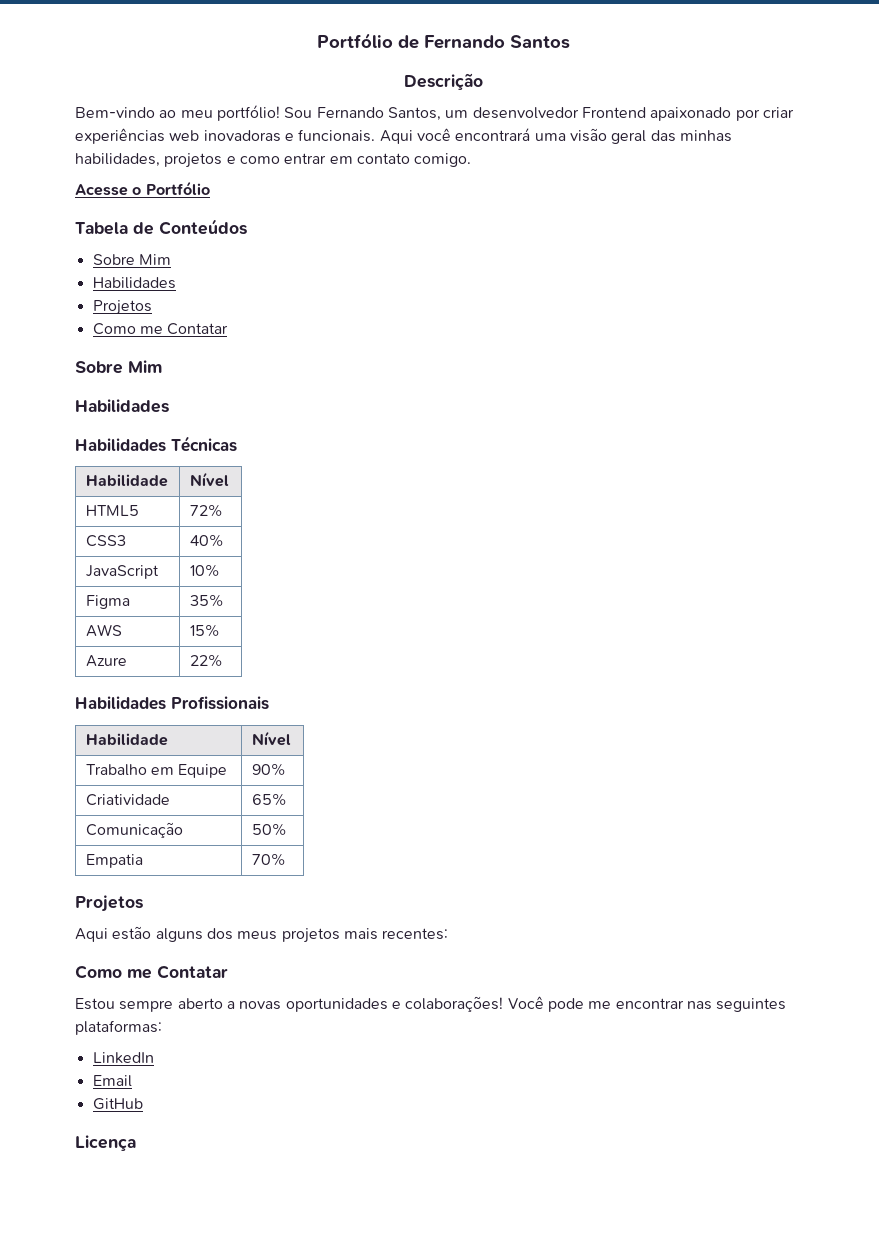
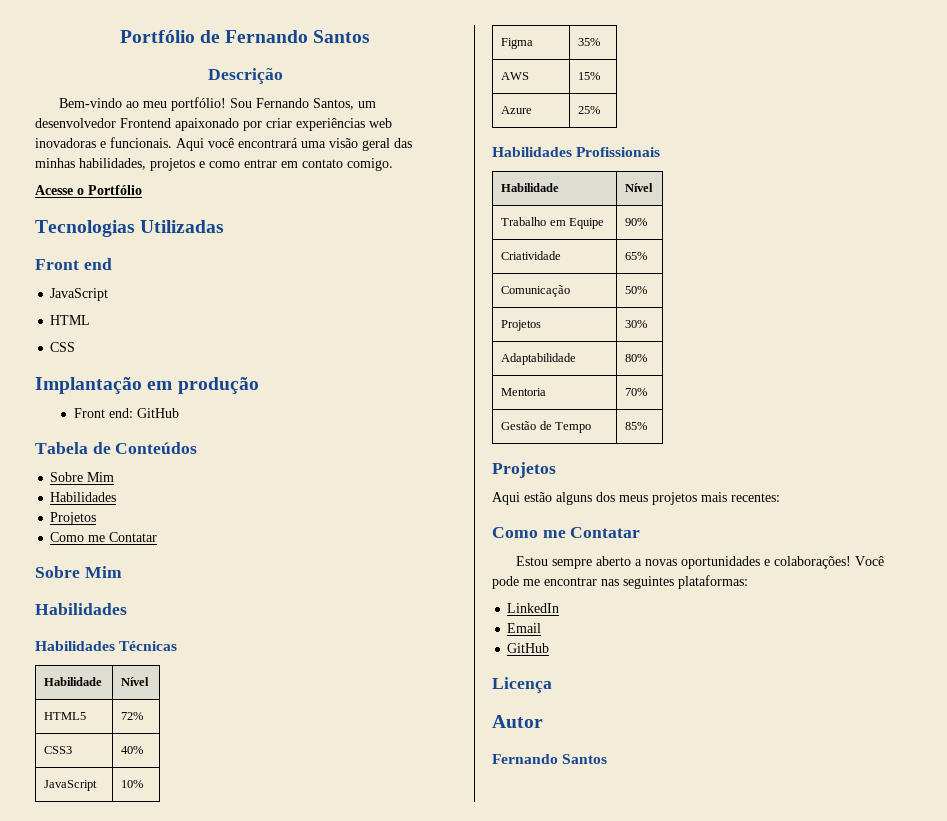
+ Tecnologias Utilizadas
+ Front end
+ JavaScript
+ HTML
+ CSS
+ Implantação em produção
+ Front end: GitHub
- Azure | 22%
+ Azure | 25%
- Empatia | 70%
+ Projetos | 30%
+ Adaptabilidade | 80%
+ Mentoria | 70%
+ Gestão de Tempo | 85%
+ Autor
+ Fernando Santos

